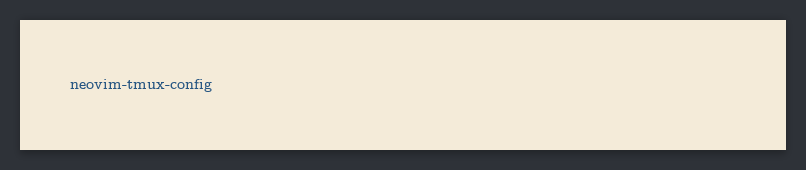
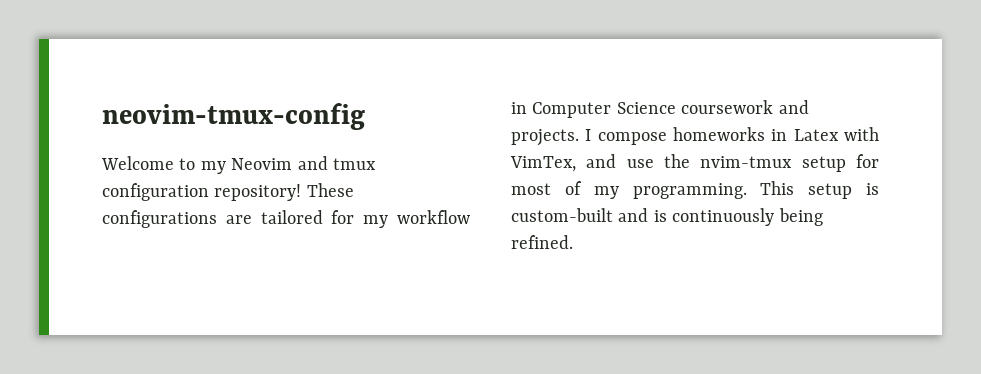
+ Welcome to my Neovim and tmux configuration repository! These configurations are tailored for my workflow in Computer Science coursework and projects. I compose homeworks in Latex with VimTex, and use the nvim-tmux setup for most of my programming. This setup is custom-built and is continuously being refined.

